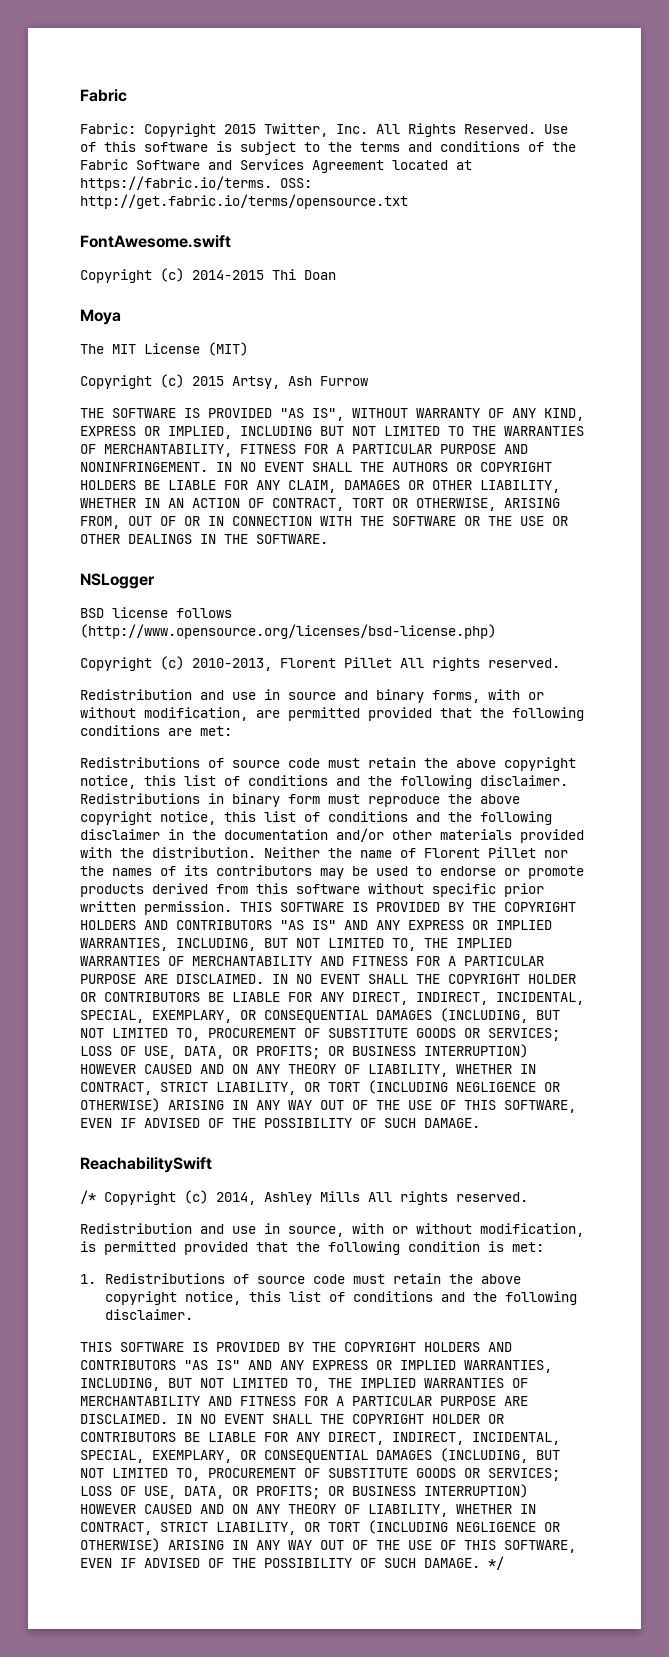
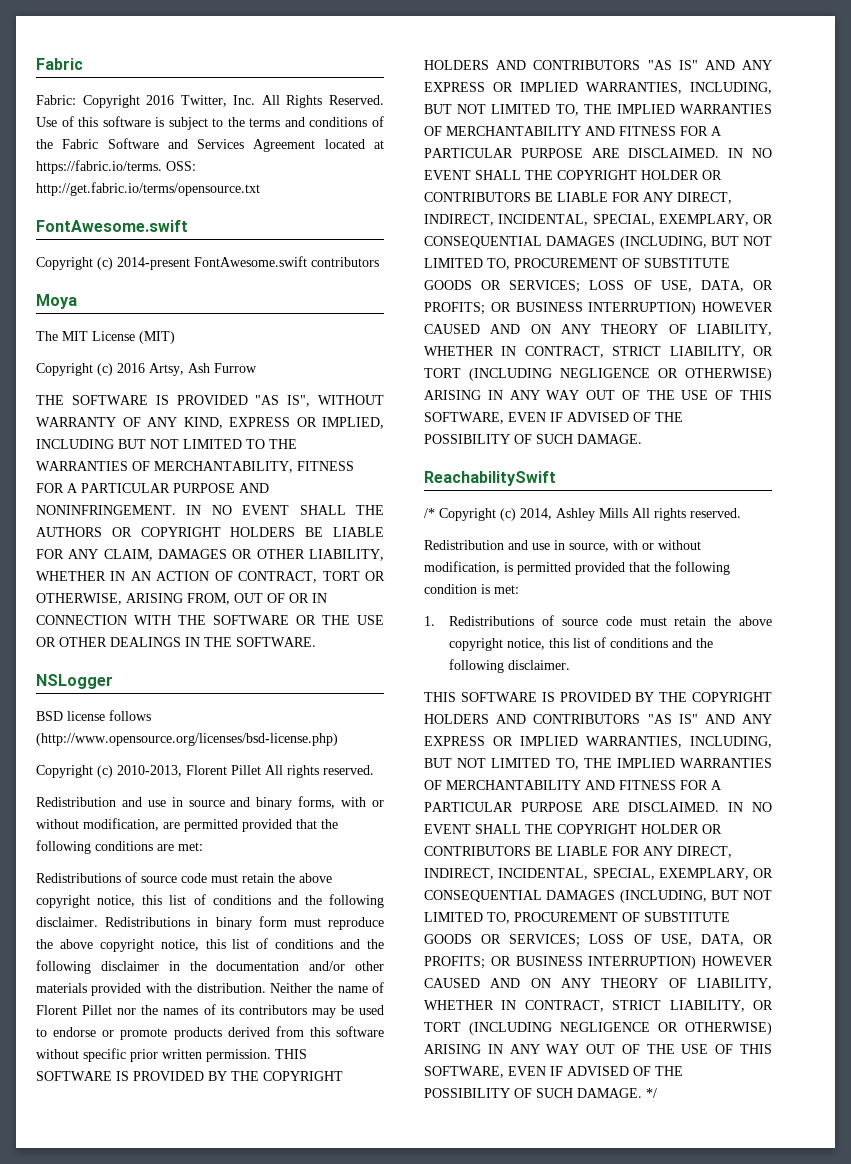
- Fabric: Copyright 2015 Twitter, Inc. All Rights Reserved.
+ Fabric: Copyright 2016 Twitter, Inc. All Rights Reserved.
- Copyright (c) 2014-2015 Thi Doan
+ Copyright (c) 2014-present FontAwesome.swift contributors
- Copyright (c) 2015 Artsy, Ash Furrow
+ Copyright (c) 2016 Artsy, Ash Furrow

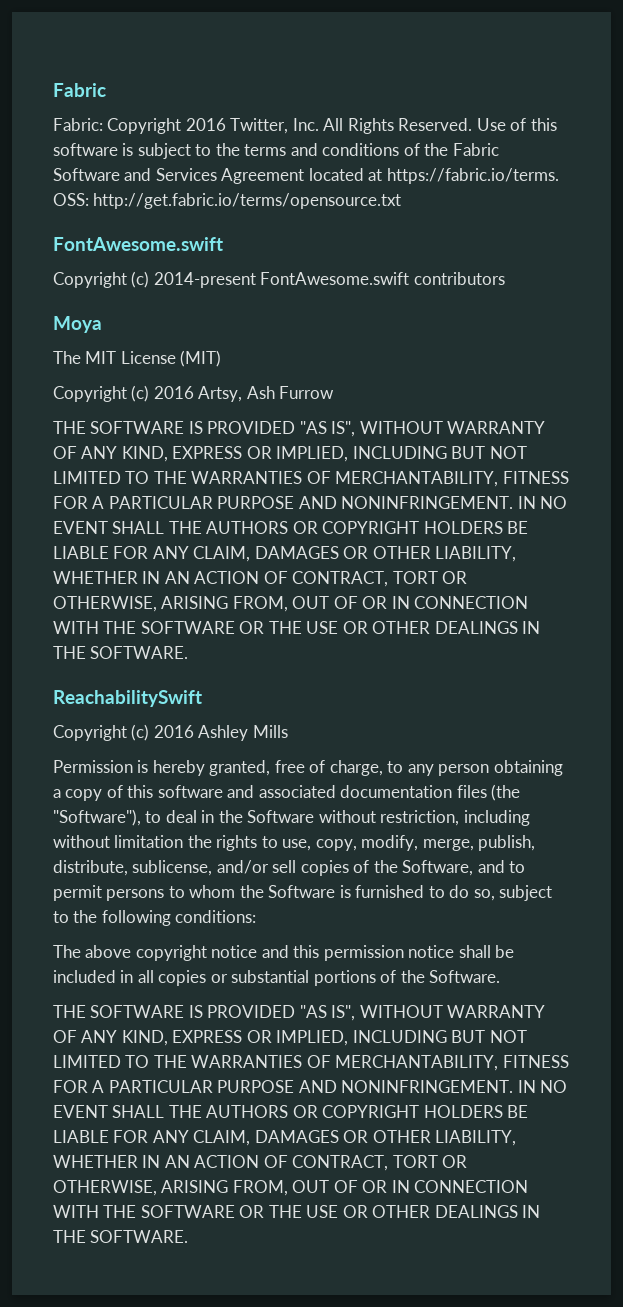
- NSLogger
- BSD license follows (http://www.opensource.org/licenses/bsd-license.php)
- Copyright (c) 2010-2013, Florent Pillet All rights reserved.
- Redistribution and use in source and binary forms, with or without modification, are permitted provided that the following conditions are met:
- Redistributions of source code must retain the above copyright notice, this list of conditions and the following disclaimer. Redistributions in binary form must reproduce the above copyright notice, this list of conditions and the following disclaimer in the documentation and/or other materials provided with the distribution. Neither the name of Florent Pillet nor the names of its contributors may be used to endorse or promote products derived from this software without specific prior written permission. THIS SOFTWARE IS PROVIDED BY THE COPYRIGHT HOLDERS AND CONTRIBUTORS "AS IS" AND ANY EXPRESS OR IMPLIED WARRANTIES, INCLUDING, BUT NOT LIMITED TO, THE IMPLIED WARRANTIES OF MERCHANTABILITY AND FITNESS FOR A PARTICULAR PURPOSE ARE DISCLAIMED. IN NO EVENT SHALL THE COPYRIGHT HOLDER OR CONTRIBUTORS BE LIABLE FOR ANY DIRECT, INDIRECT, INCIDENTAL, SPECIAL, EXEMPLARY, OR CONSEQUENTIAL DAMAGES (INCLUDING, BUT NOT LIMITED TO, PROCUREMENT OF SUBSTITUTE GOODS OR SERVICES; LOSS OF USE, DATA, OR PROFITS; OR BUSINESS INTERRUPTION) HOWEVER CAUSED AND ON ANY THEORY OF LIABILITY, WHETHER IN CONTRACT, STRICT LIABILITY, OR TORT (INCLUDING NEGLIGENCE OR OTHERWISE) ARISING IN ANY WAY OUT OF THE USE OF THIS SOFTWARE, EVEN IF ADVISED OF THE POSSIBILITY OF SUCH DAMAGE.
  ReachabilitySwift
- /* Copyright (c) 2014, Ashley Mills All rights reserved.
- Redistribution and use in source, with or without modification, is permitted provided that the following condition is met:
- 1. Redistributions of source code must retain the above copyright notice, this list of conditions and the following disclaimer.
- THIS SOFTWARE IS PROVIDED BY THE COPYRIGHT HOLDERS AND CONTRIBUTORS "AS IS" AND ANY EXPRESS OR IMPLIED WARRANTIES, INCLUDING, BUT NOT LIMITED TO, THE IMPLIED WARRANTIES OF MERCHANTABILITY AND FITNESS FOR A PARTICULAR PURPOSE ARE DISCLAIMED. IN NO EVENT SHALL THE COPYRIGHT HOLDER OR CONTRIBUTORS BE LIABLE FOR ANY DIRECT, INDIRECT, INCIDENTAL, SPECIAL, EXEMPLARY, OR CONSEQUENTIAL DAMAGES (INCLUDING, BUT NOT LIMITED TO, PROCUREMENT OF SUBSTITUTE GOODS OR SERVICES; LOSS OF USE, DATA, OR PROFITS; OR BUSINESS INTERRUPTION) HOWEVER CAUSED AND ON ANY THEORY OF LIABILITY, WHETHER IN CONTRACT, STRICT LIABILITY, OR TORT (INCLUDING NEGLIGENCE OR OTHERWISE) ARISING IN ANY WAY OUT OF THE USE OF THIS SOFTWARE, EVEN IF ADVISED OF THE POSSIBILITY OF SUCH DAMAGE. */
+ Copyright (c) 2016 Ashley Mills
+ Permission is hereby granted, free of charge, to any person obtaining a copy of this software and associated documentation files (the "Software"), to deal in the Software without restriction, including without limitation the rights to use, copy, modify, merge, publish, distribute, sublicense, and/or sell copies of the Software, and to permit persons to whom the Software is furnished to do so, subject to the following conditions:
+ The above copyright notice and this permission notice shall be included in all copies or substantial portions of the Software.
+ THE SOFTWARE IS PROVIDED "AS IS", WITHOUT WARRANTY OF ANY KIND, EXPRESS OR IMPLIED, INCLUDING BUT NOT LIMITED TO THE WARRANTIES OF MERCHANTABILITY, FITNESS FOR A PARTICULAR PURPOSE AND NONINFRINGEMENT. IN NO EVENT SHALL THE AUTHORS OR COPYRIGHT HOLDERS BE LIABLE FOR ANY CLAIM, DAMAGES OR OTHER LIABILITY, WHETHER IN AN ACTION OF CONTRACT, TORT OR OTHERWISE, ARISING FROM, OUT OF OR IN CONNECTION WITH THE SOFTWARE OR THE USE OR OTHER DEALINGS IN THE SOFTWARE.

